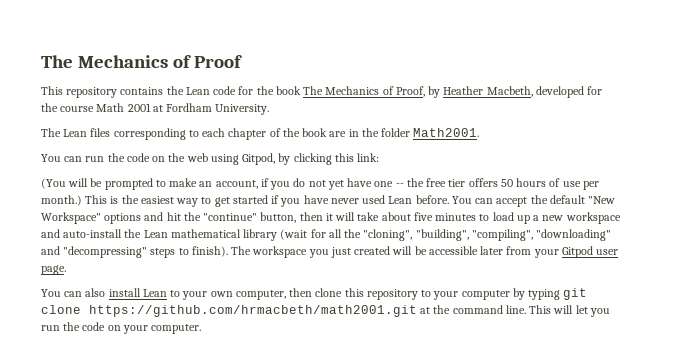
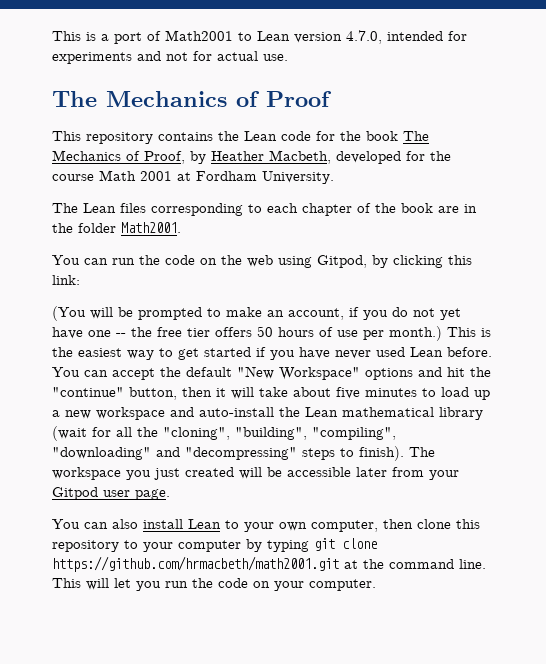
+ This is a port of Math2001 to Lean version 4.7.0, intended for experiments and not for actual use.

